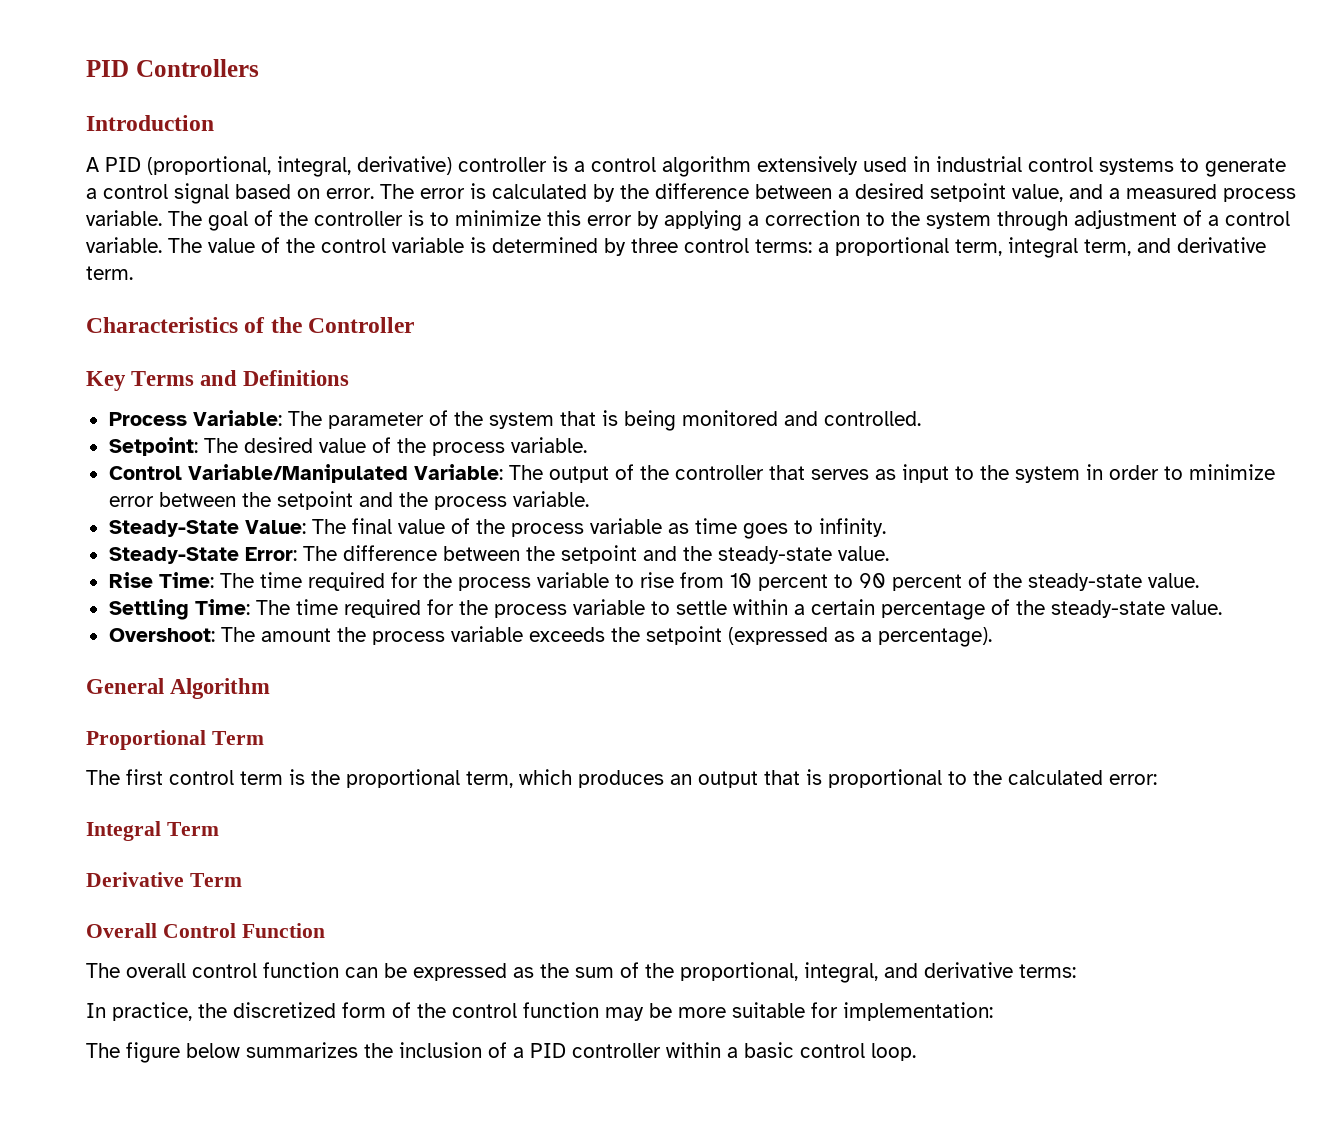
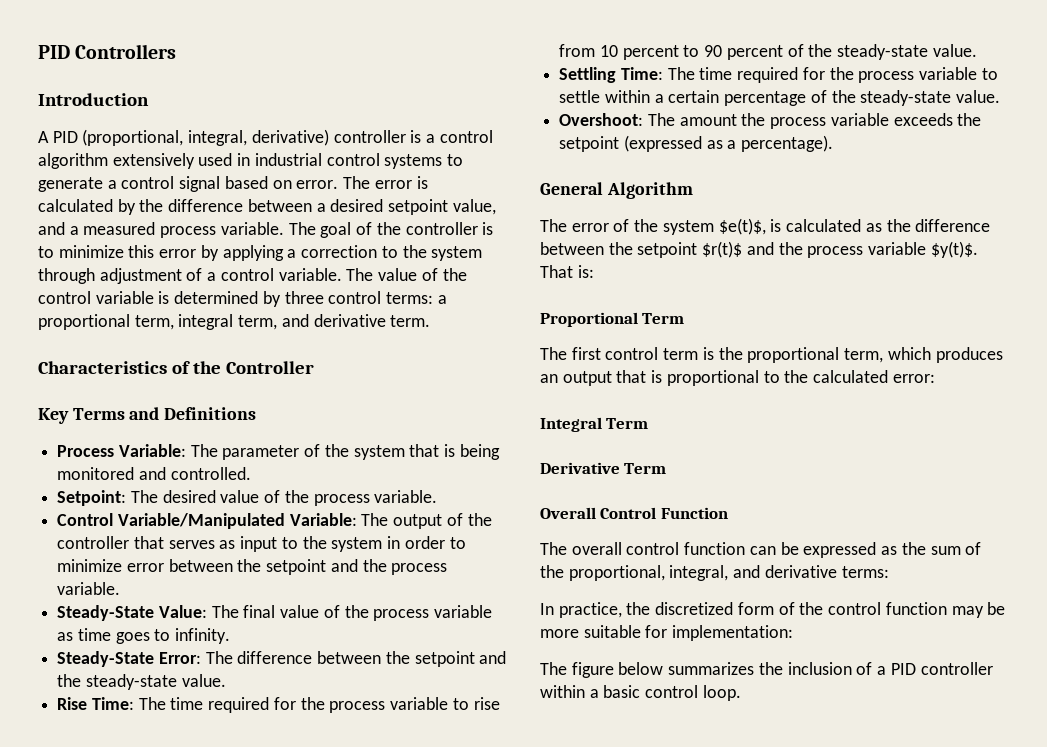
+ The error of the system $e(t)$, is calculated as the difference between the setpoint $r(t)$ and the process variable $y(t)$. That is:

